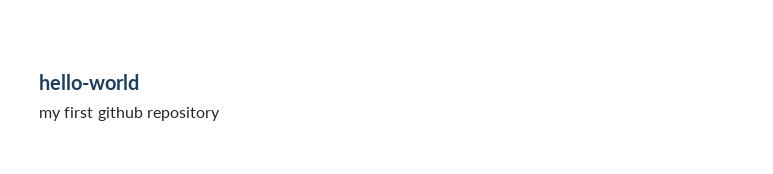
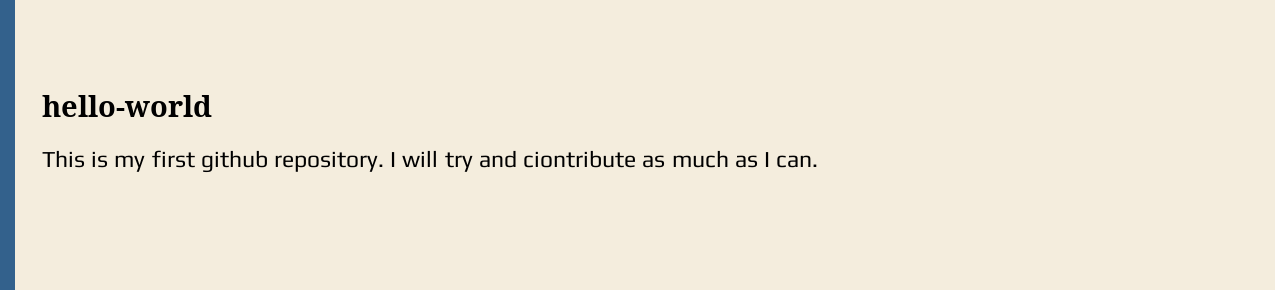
- my first github repository
+ This is my first github repository. I will try and ciontribute as much as I can.

